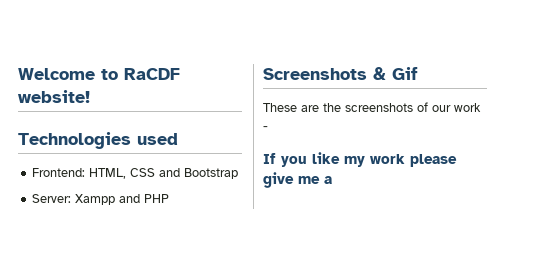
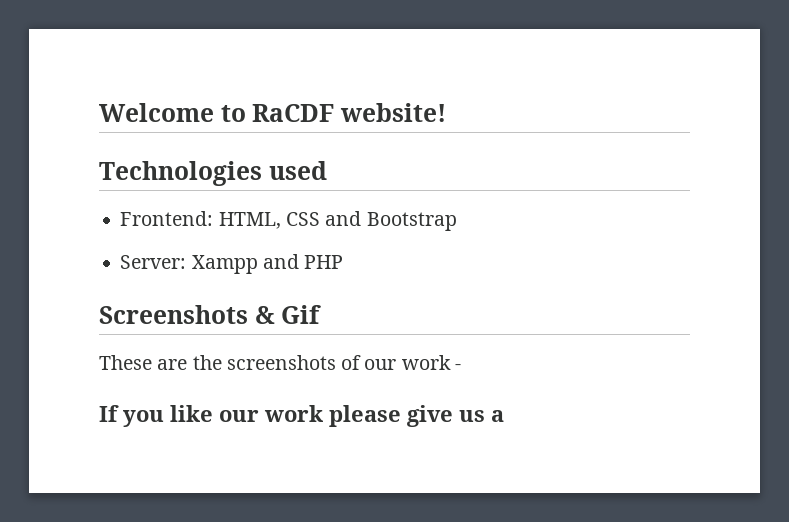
- If you like my work please give me a
+ If you like our work please give us a

